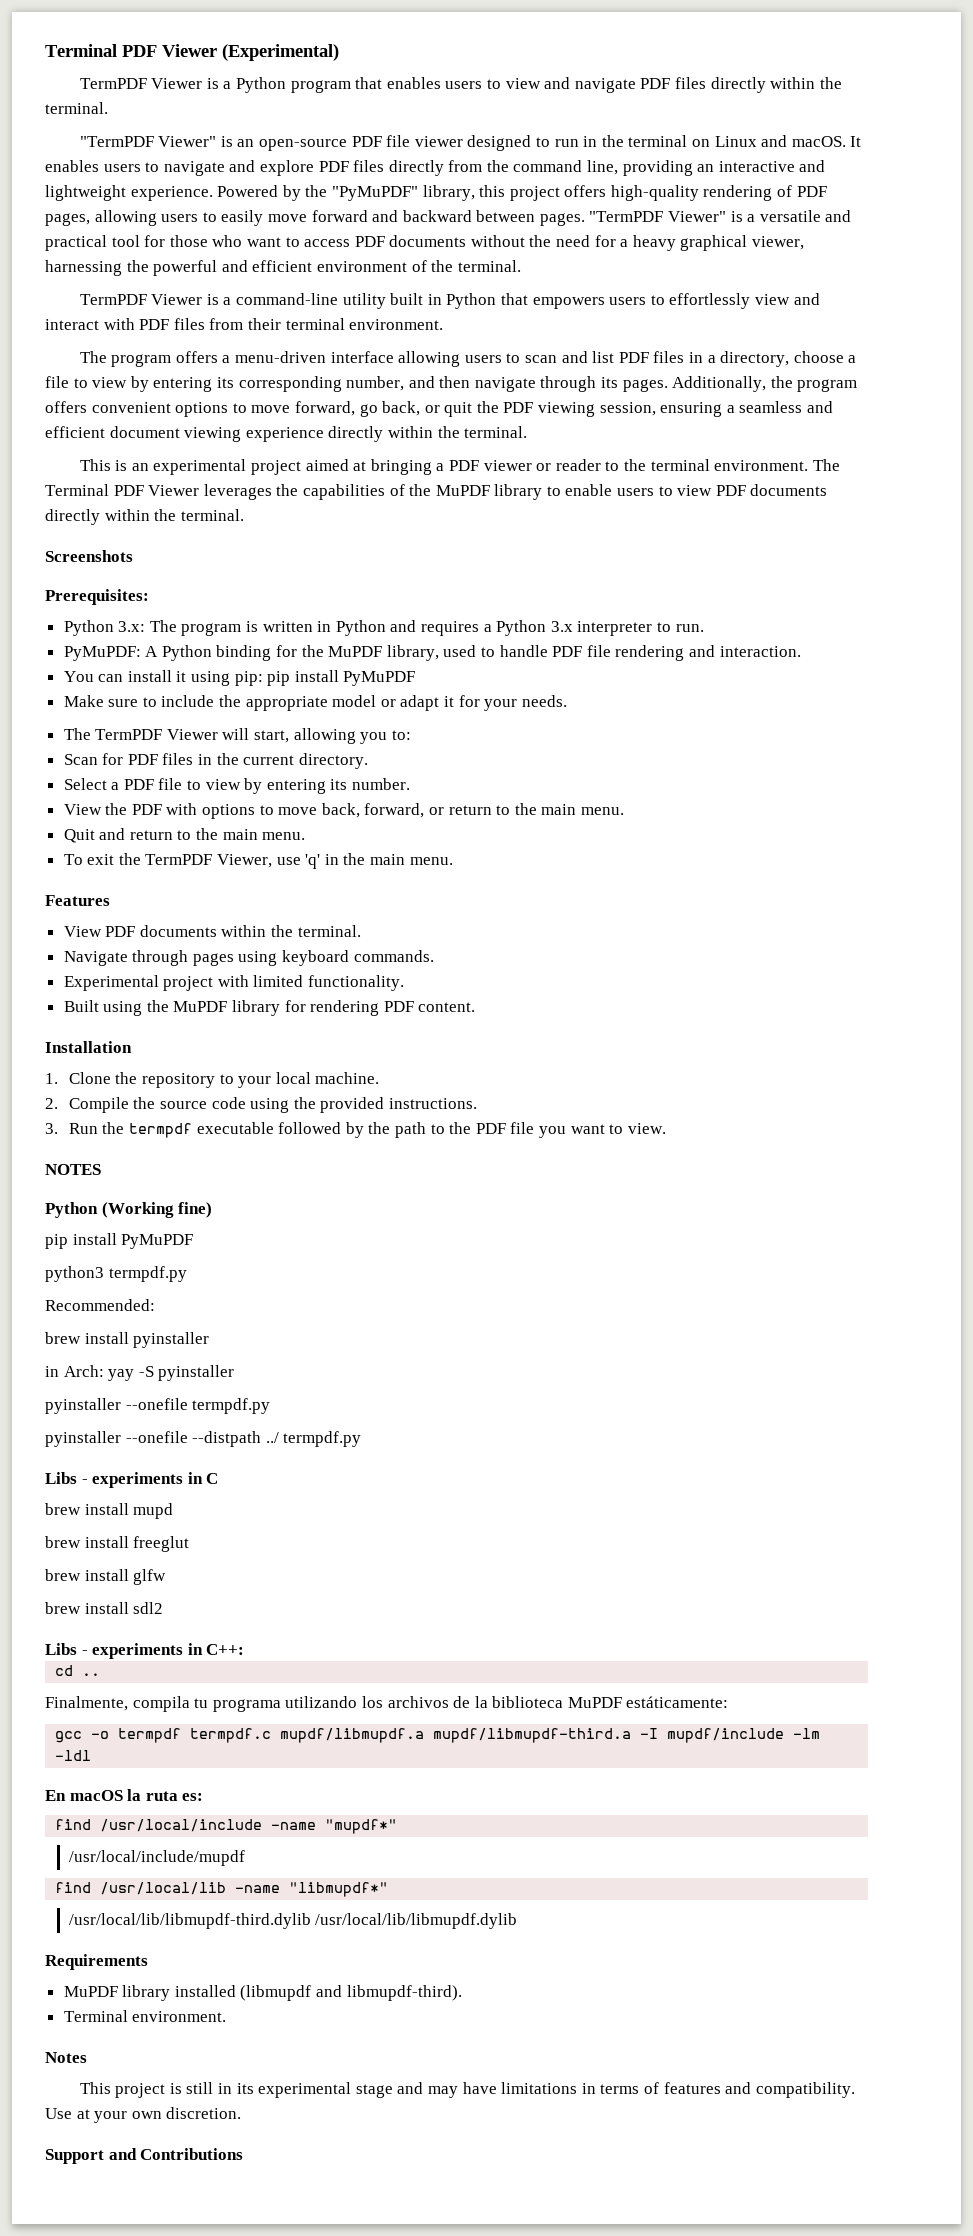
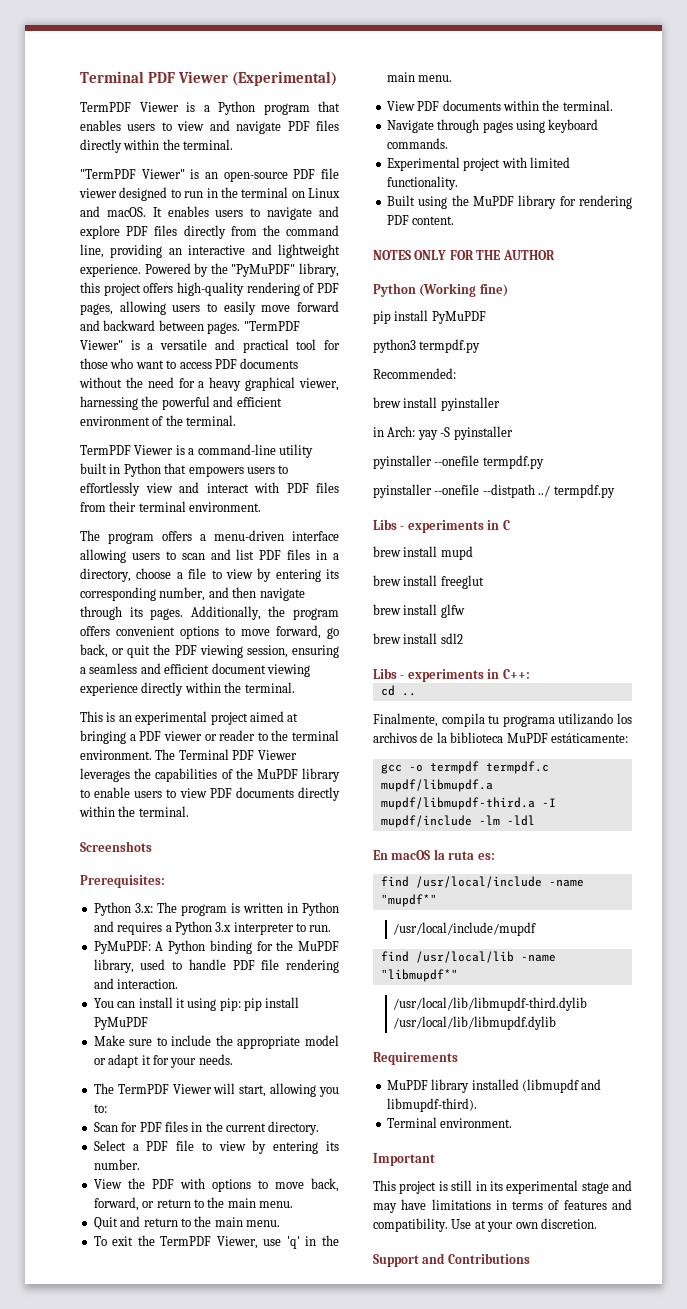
- Features
- Installation
- 1. Clone the repository to your local machine.
- 2. Compile the source code using the provided instructions.
- 3. Run the termpdf executable followed by the path to the PDF file you want to view.
- NOTES
+ NOTES ONLY FOR THE AUTHOR
- Notes
+ Important

